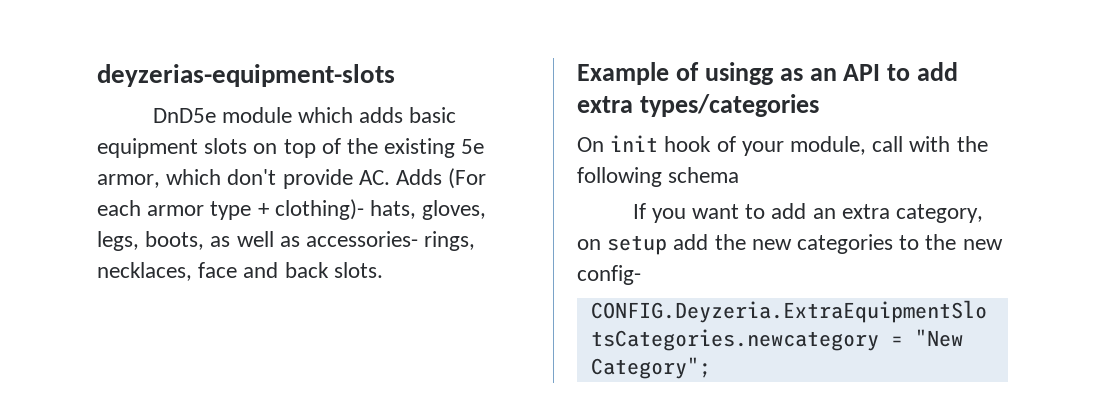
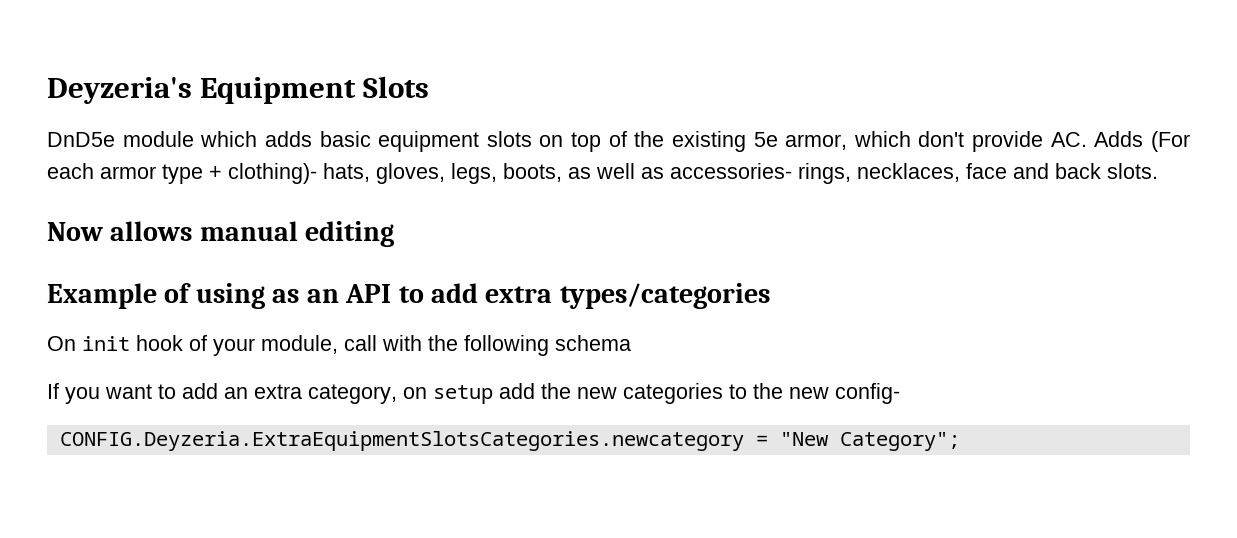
- deyzerias-equipment-slots
+ Deyzeria's Equipment Slots
+ Now allows manual editing
- Example of usingg as an API to add extra types/categories
+ Example of using as an API to add extra types/categories

